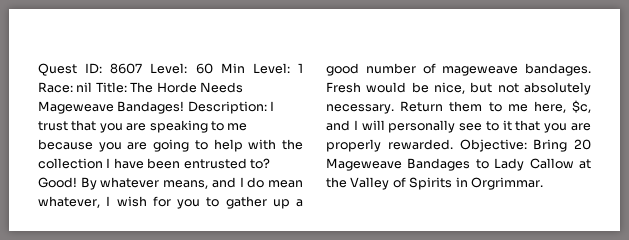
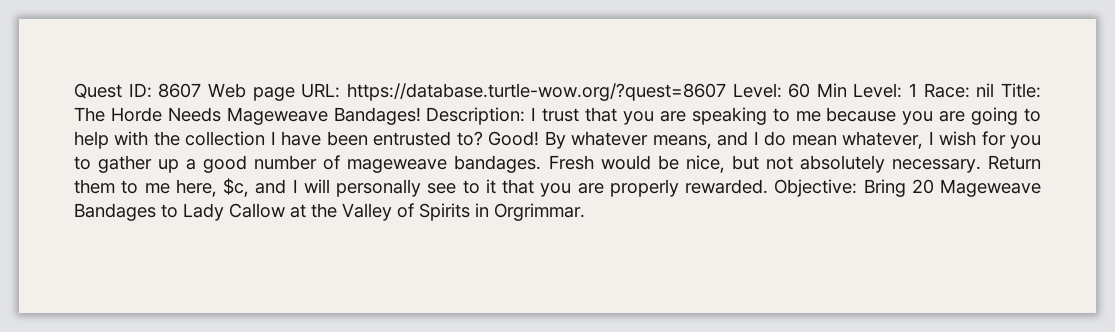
- Quest ID: 8607 Level: 60 Min Level: 1 Race: nil Title: The Horde Needs Mageweave Bandages!
+ Quest ID: 8607 Web page URL: https://database.turtle-wow.org/?quest=8607 Level: 60 Min Level: 1 Race: nil Title: The Horde Needs Mageweave Bandages!

